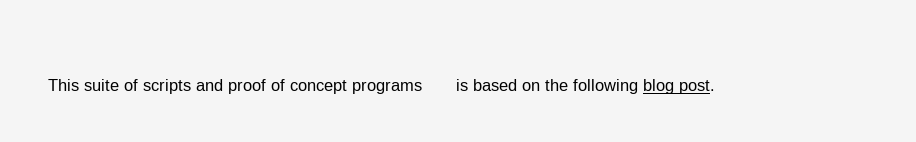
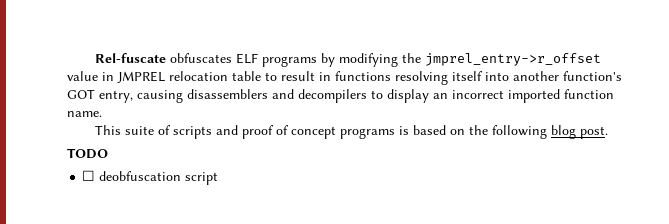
+ Rel-fuscate obfuscates ELF programs by modifying the jmprel_entry->r_offset value in JMPREL relocation table to result in functions resolving itself into another function's GOT entry, causing disassemblers and decompilers to display an incorrect imported function name.
+ TODO
+ ☐ deobfuscation script

